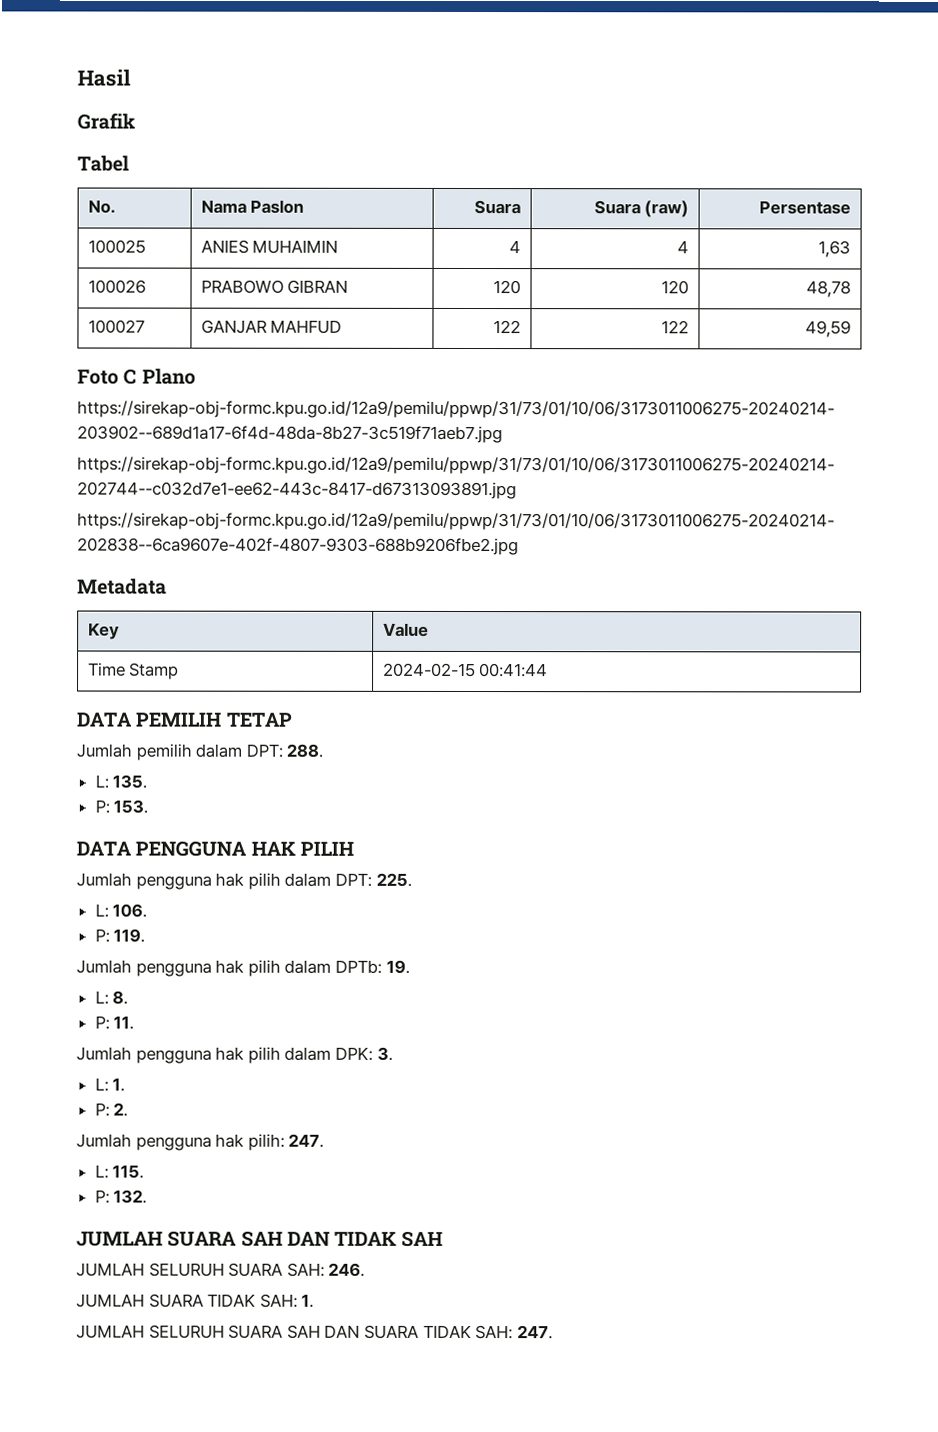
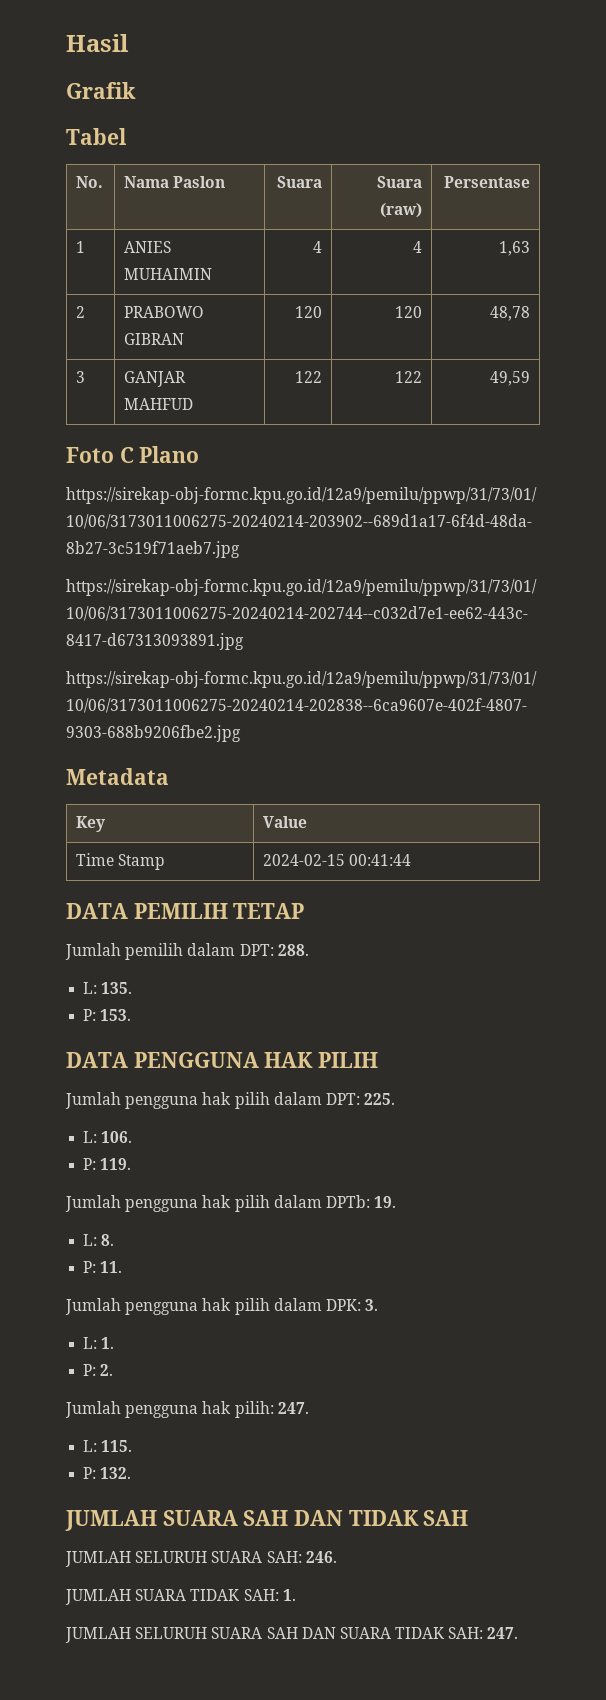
- 100025 | ANIES MUHAIMIN | 4 | 4 | 1,63
+ 1 | ANIES MUHAIMIN | 4 | 4 | 1,63
- 100026 | PRABOWO GIBRAN | 120 | 120 | 48,78
+ 2 | PRABOWO GIBRAN | 120 | 120 | 48,78
- 100027 | GANJAR MAHFUD | 122 | 122 | 49,59
+ 3 | GANJAR MAHFUD | 122 | 122 | 49,59

